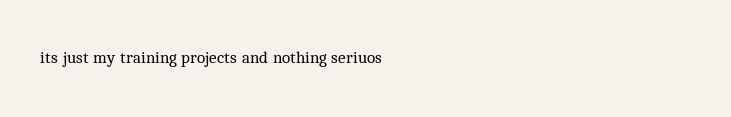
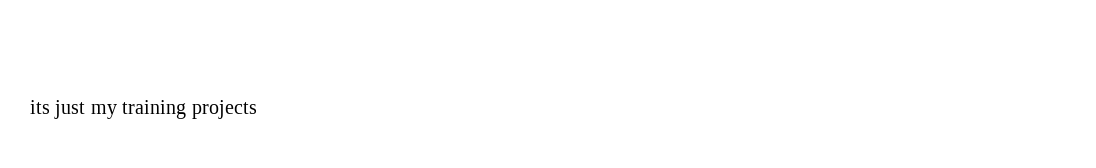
- its just my training projects and nothing seriuos
+ its just my training projects

